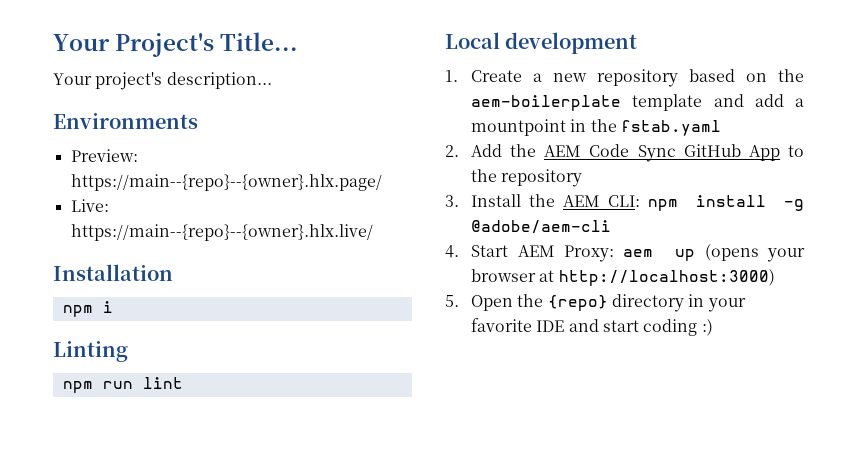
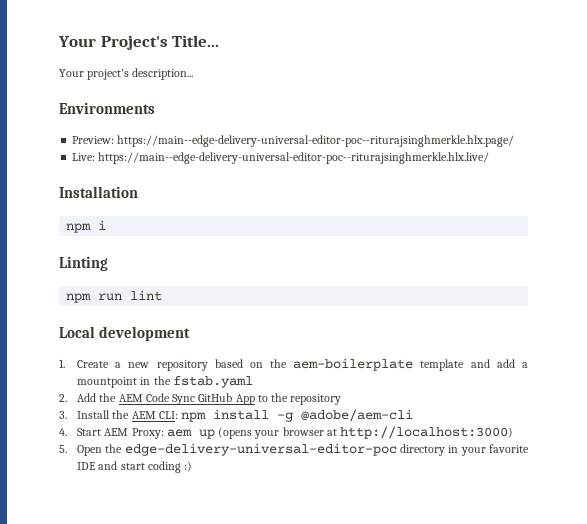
- Preview: https://main--{repo}--{owner}.hlx.page/
+ Preview: https://main--edge-delivery-universal-editor-poc--riturajsinghmerkle.hlx.page/
- Live: https://main--{repo}--{owner}.hlx.live/
+ Live: https://main--edge-delivery-universal-editor-poc--riturajsinghmerkle.hlx.live/
- 5. Open the {repo} directory in your favorite IDE and start coding :)
+ 5. Open the edge-delivery-universal-editor-poc directory in your favorite IDE and start coding :)

